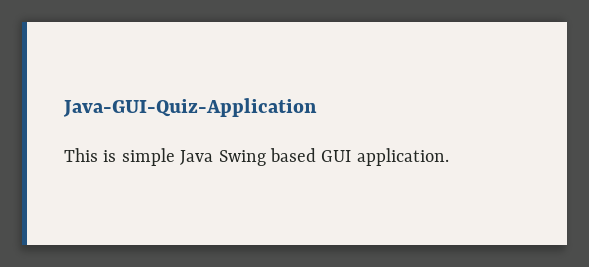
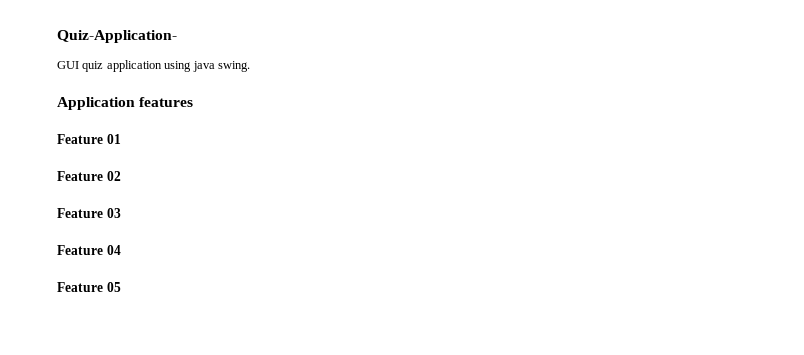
- Java-GUI-Quiz-Application
- This is simple Java Swing based GUI application.
+ Quiz-Application-
+ GUI quiz application using java swing.
+ Application features
+ Feature 01
+ Feature 02
+ Feature 03
+ Feature 04
+ Feature 05

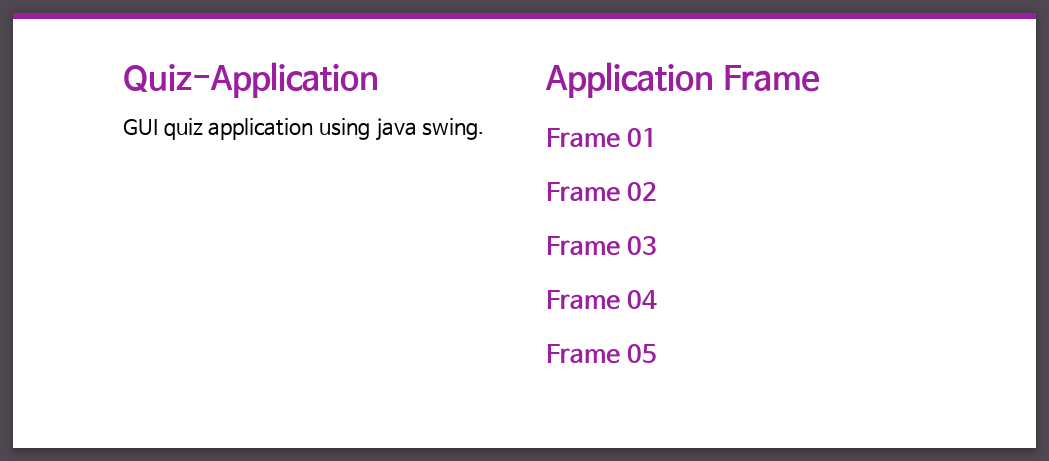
- Quiz-Application-
+ Quiz-Application
- Application features
- Feature 01
+ Application Frame
+ Frame 01
- Feature 02
+ Frame 02
- Feature 03
+ Frame 03
- Feature 04
+ Frame 04
- Feature 05
+ Frame 05

